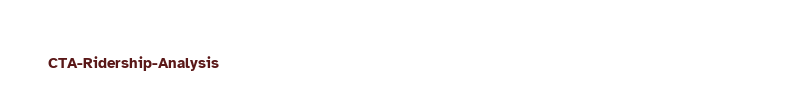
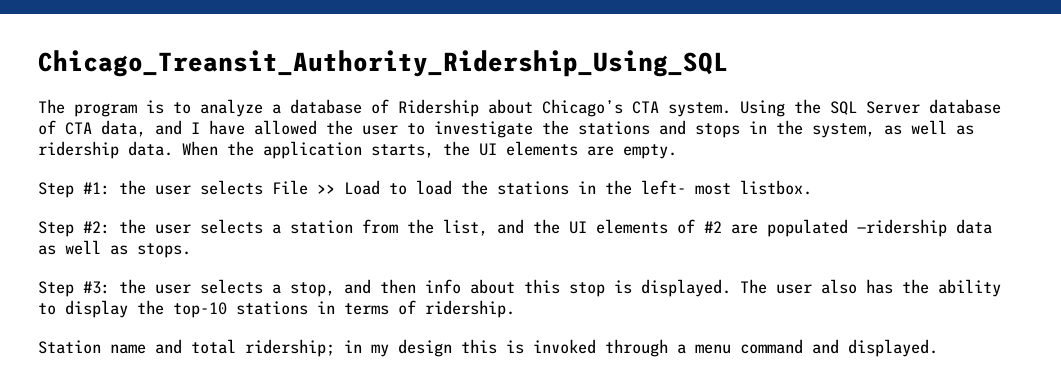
- CTA-Ridership-Analysis
+ Chicago_Treansit_Authority_Ridership_Using_SQL
+ The program is to analyze a database of Ridership about Chicago’s CTA system. Using the SQL Server database of CTA data, and I have allowed the user to investigate the stations and stops in the system, as well as ridership data. When the application starts, the UI elements are empty.
+ Step #1: the user selects File >> Load to load the stations in the left- most listbox.
+ Step #2: the user selects a station from the list, and the UI elements of #2 are populated —ridership data as well as stops.
+ Step #3: the user selects a stop, and then info about this stop is displayed. The user also has the ability to display the top-10 stations in terms of ridership.
+ Station name and total ridership; in my design this is invoked through a menu command and displayed.

